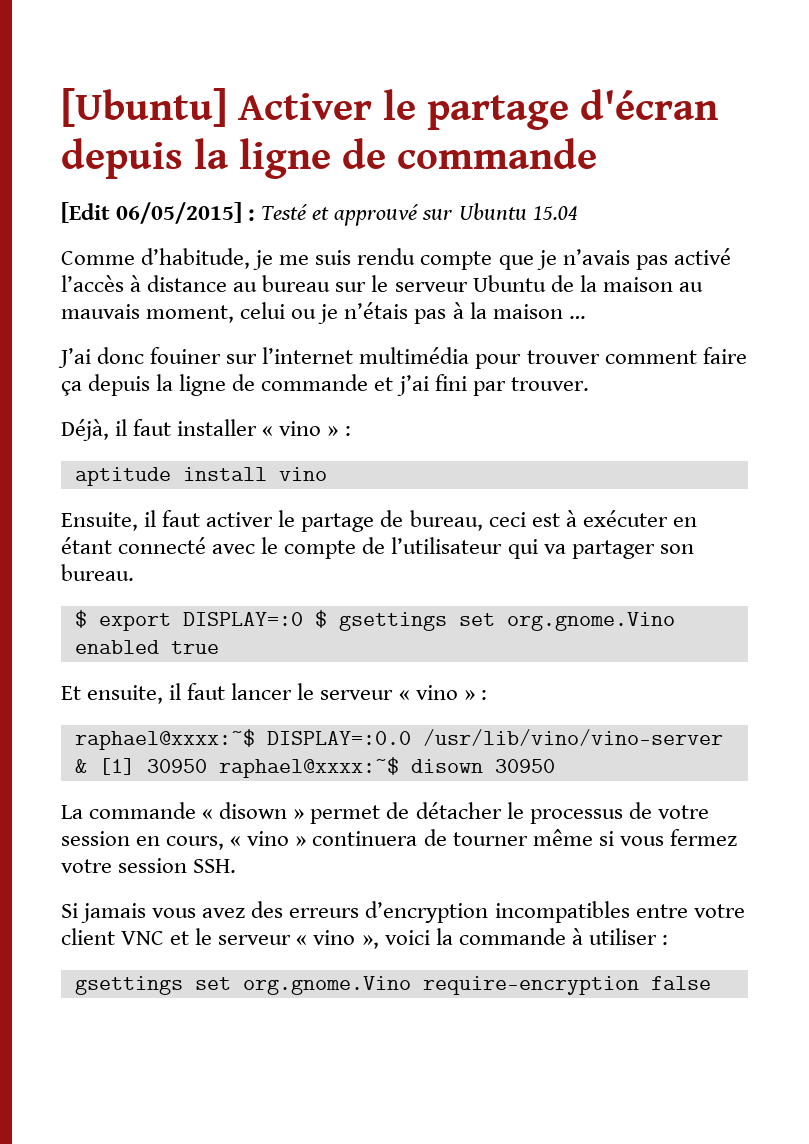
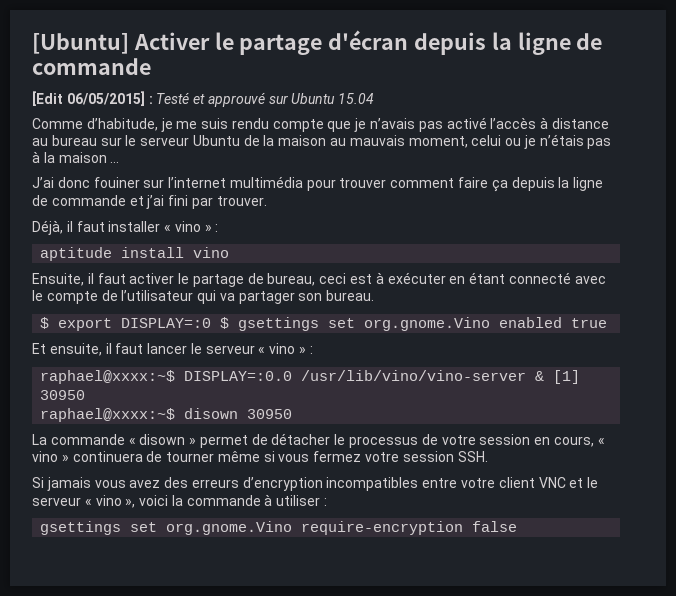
- raphael@xxxx:~$ DISPLAY=:0.0 /usr/lib/vino/vino-server & [1] 30950 raphael@xxxx:~$ disown 30950
+ raphael@xxxx:~$ DISPLAY=:0.0 /usr/lib/vino/vino-server & [1] 30950
+ raphael@xxxx:~$ disown 30950

